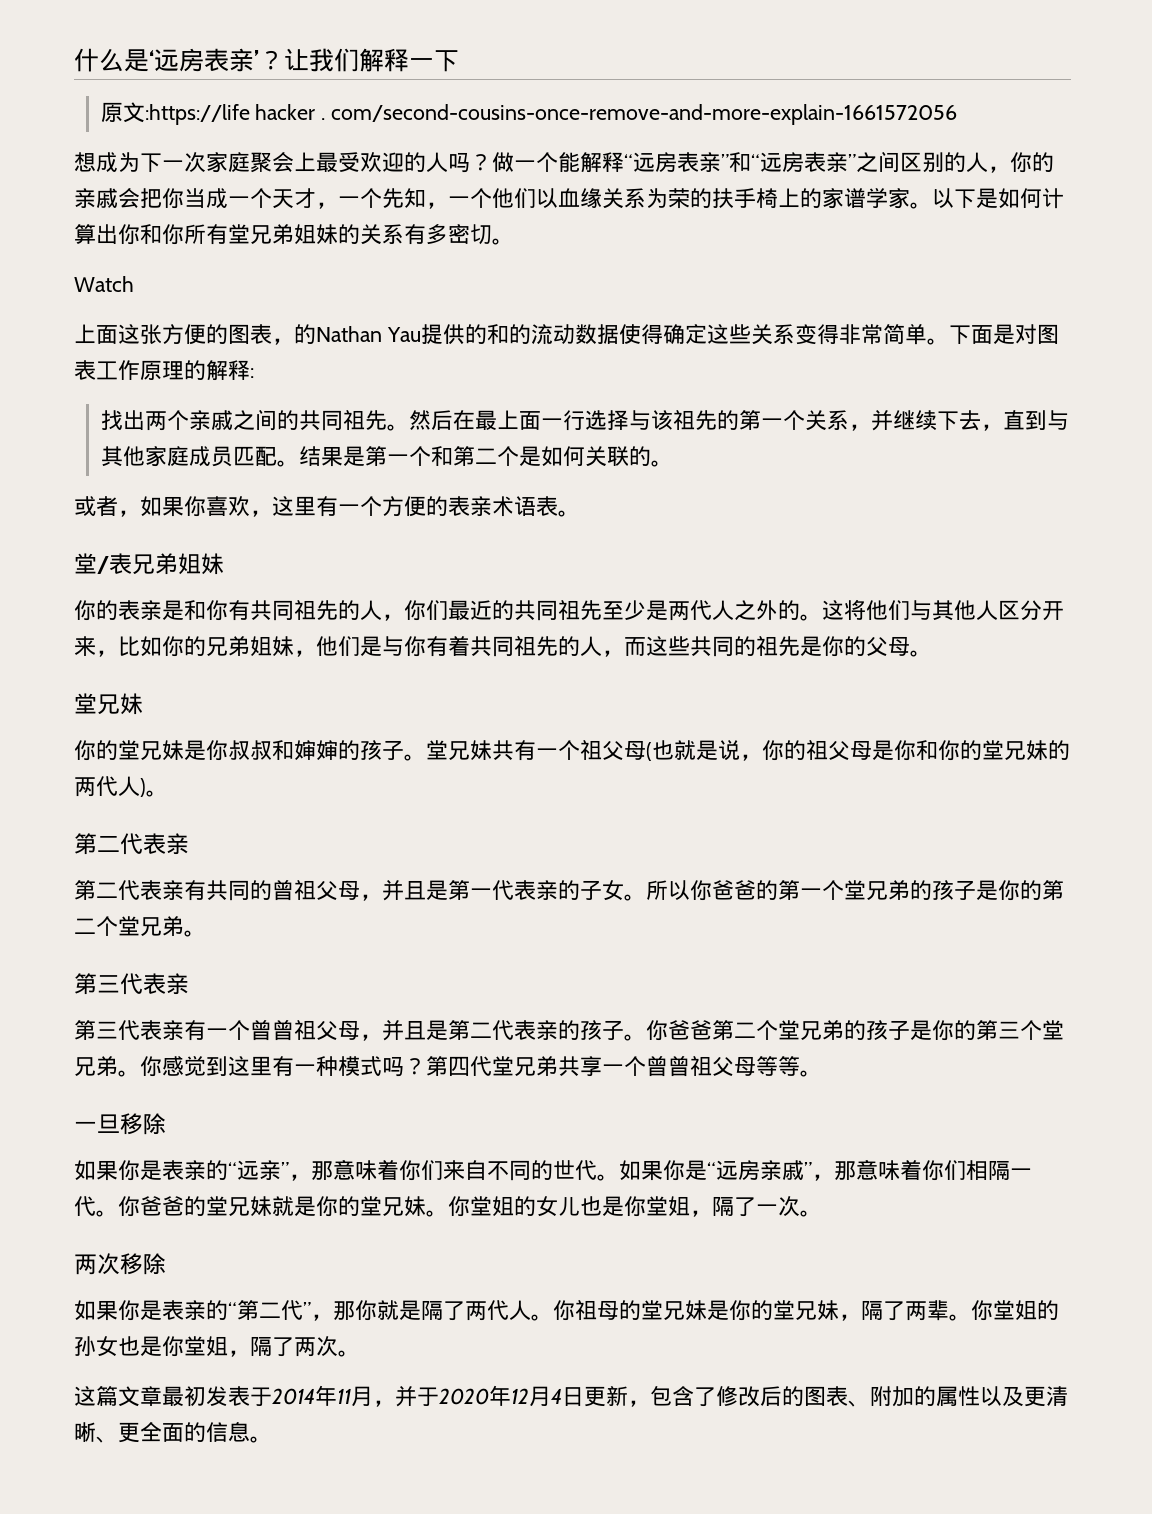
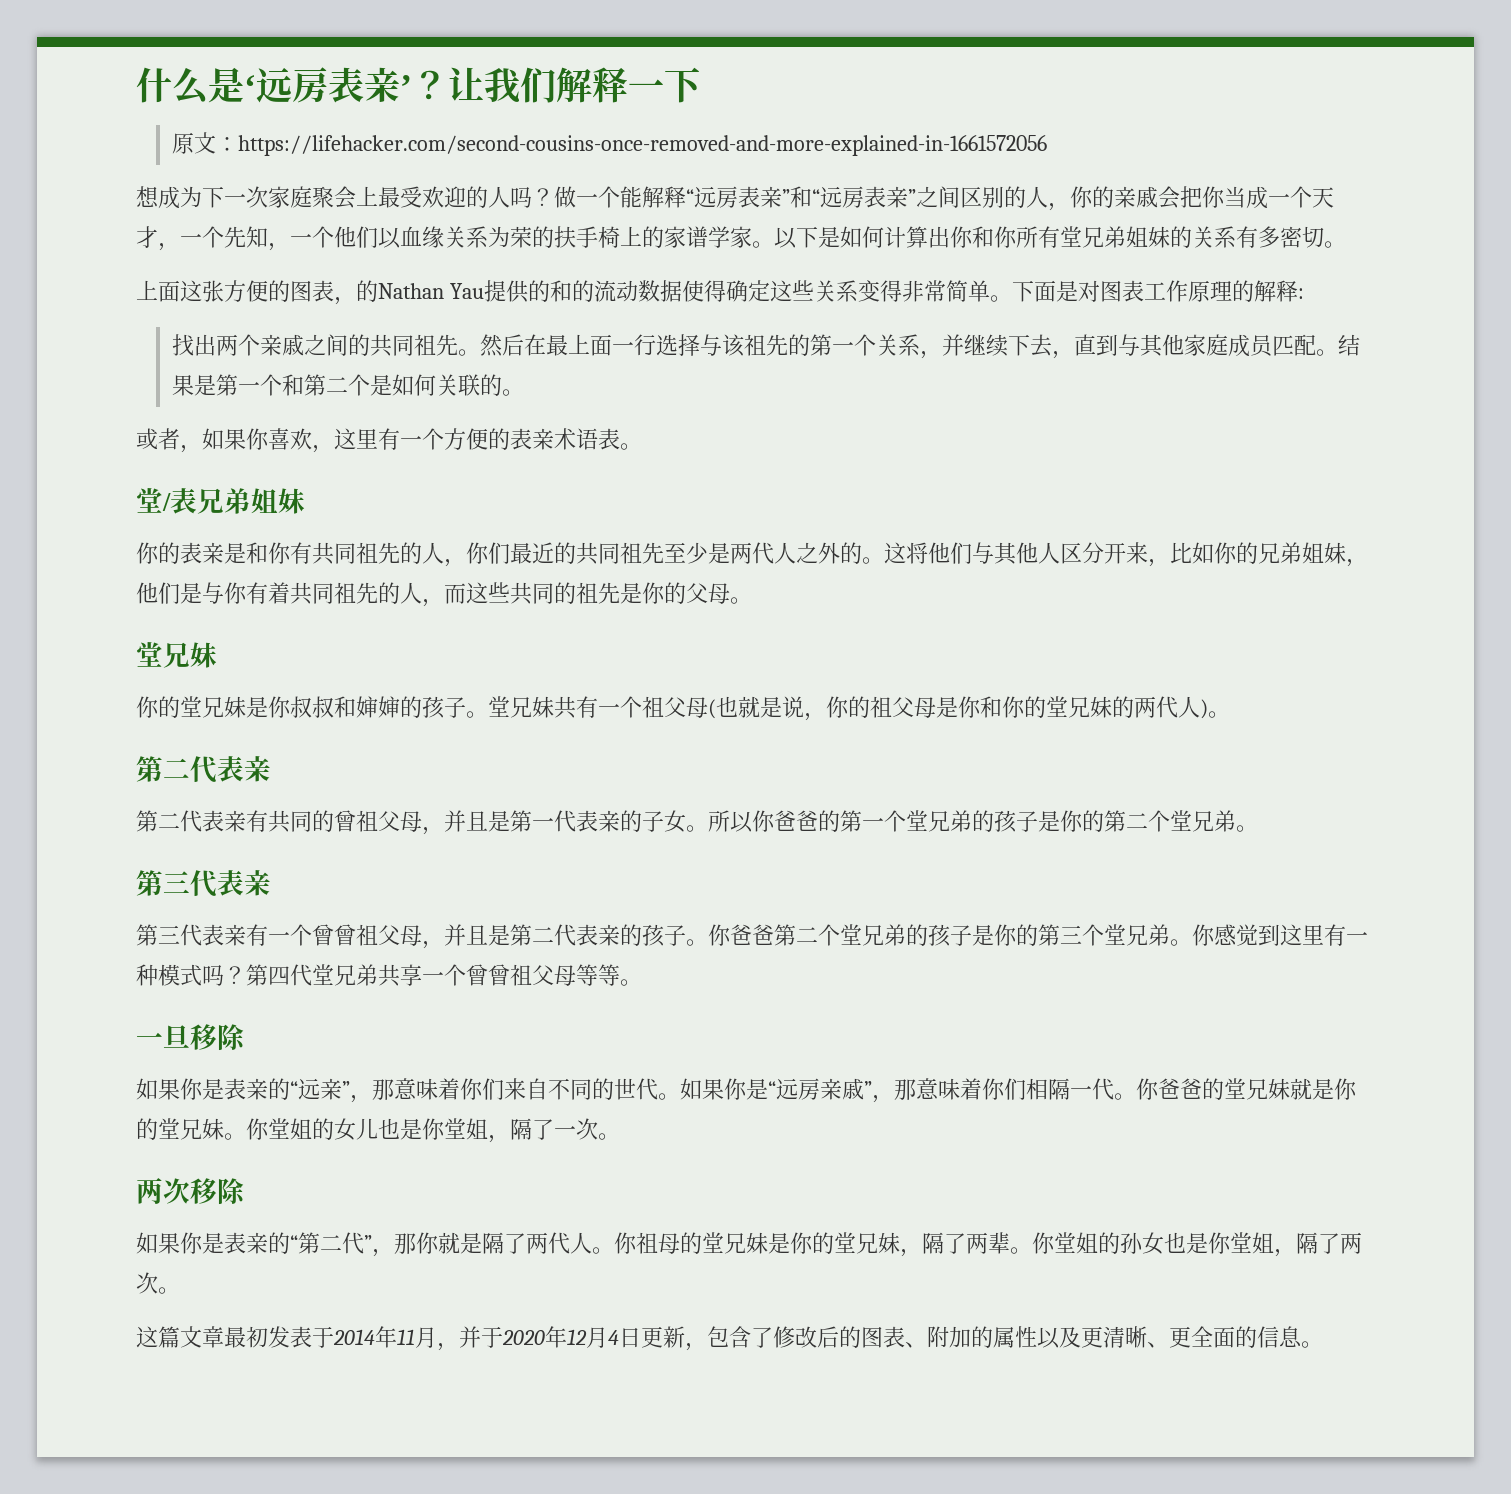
- 原文:https://life hacker . com/second-cousins-once-remove-and-more-explain-1661572056
+ 原文：https://lifehacker.com/second-cousins-once-removed-and-more-explained-in-1661572056
- Watch

